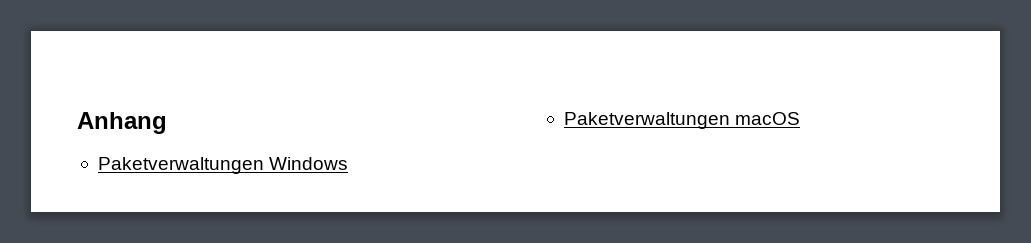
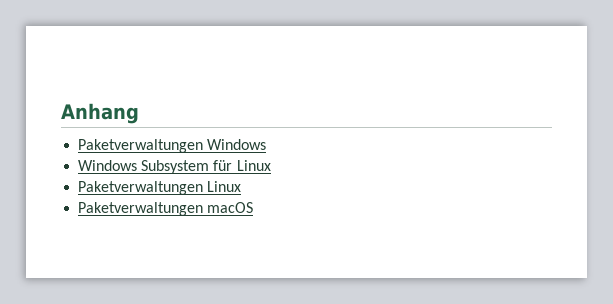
+ Windows Subsystem für Linux
+ Paketverwaltungen Linux

